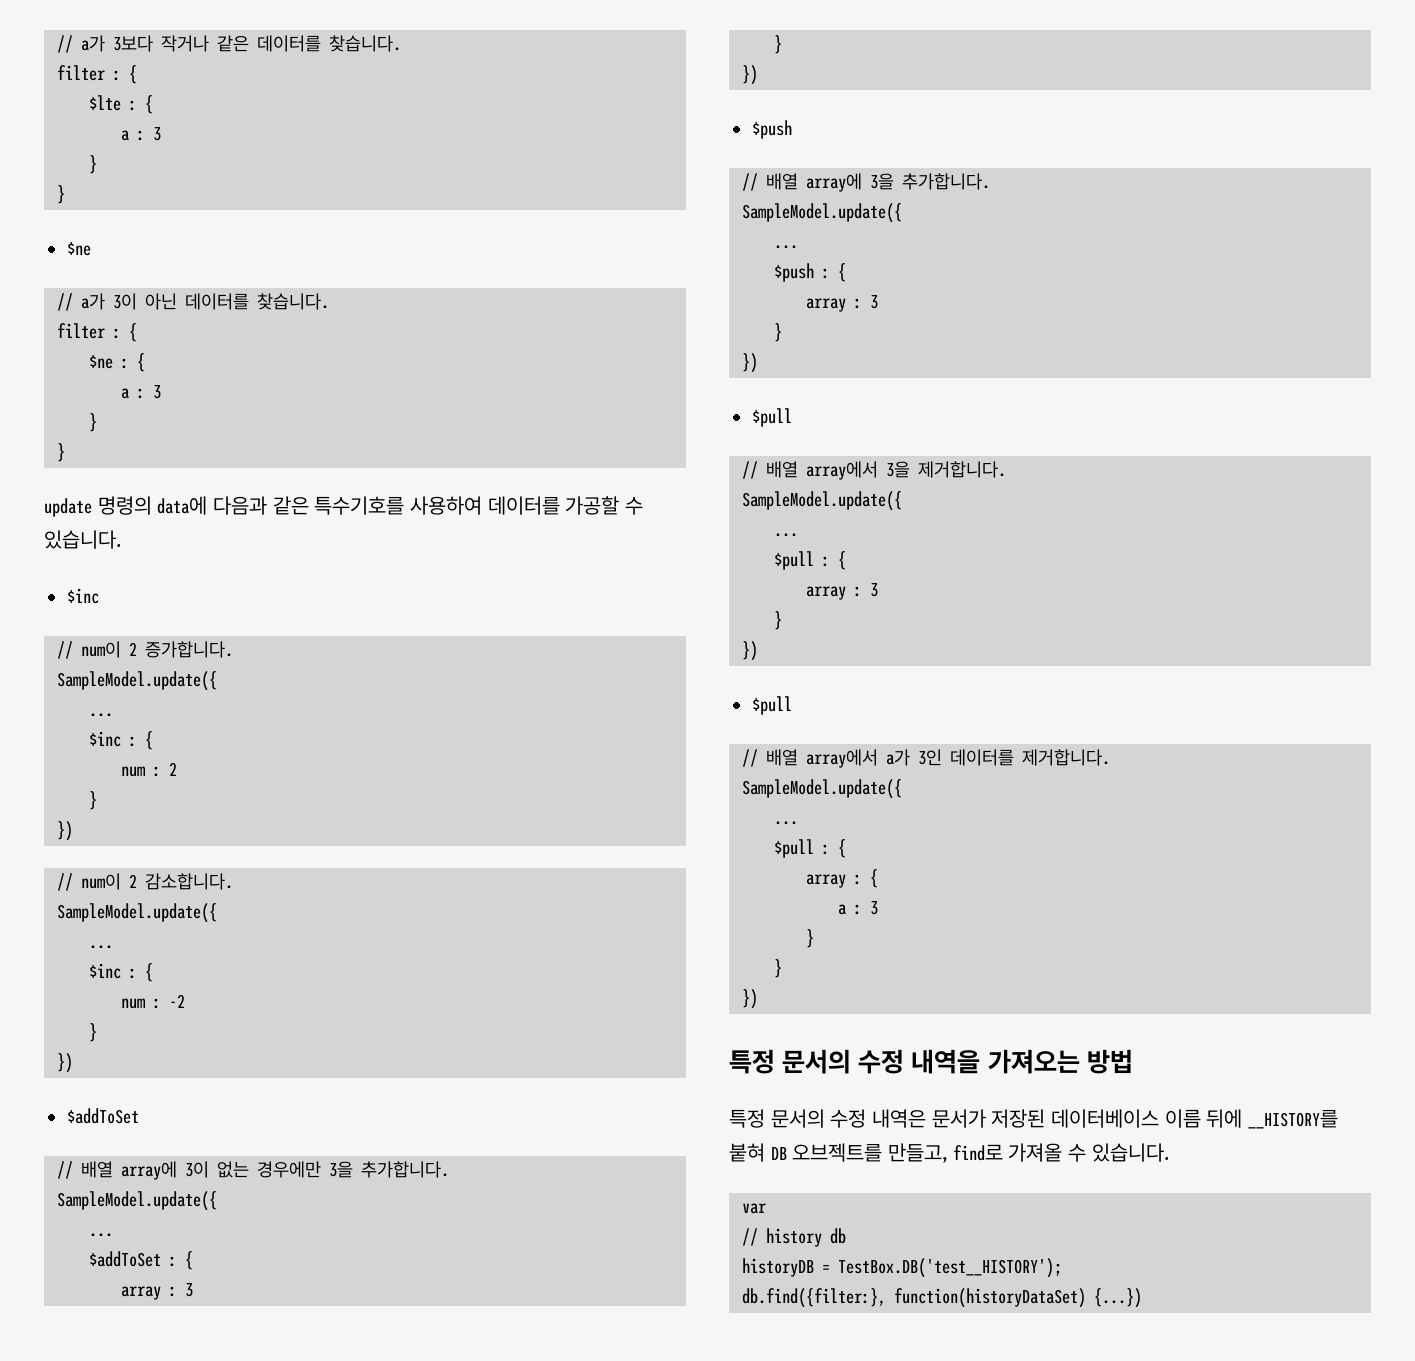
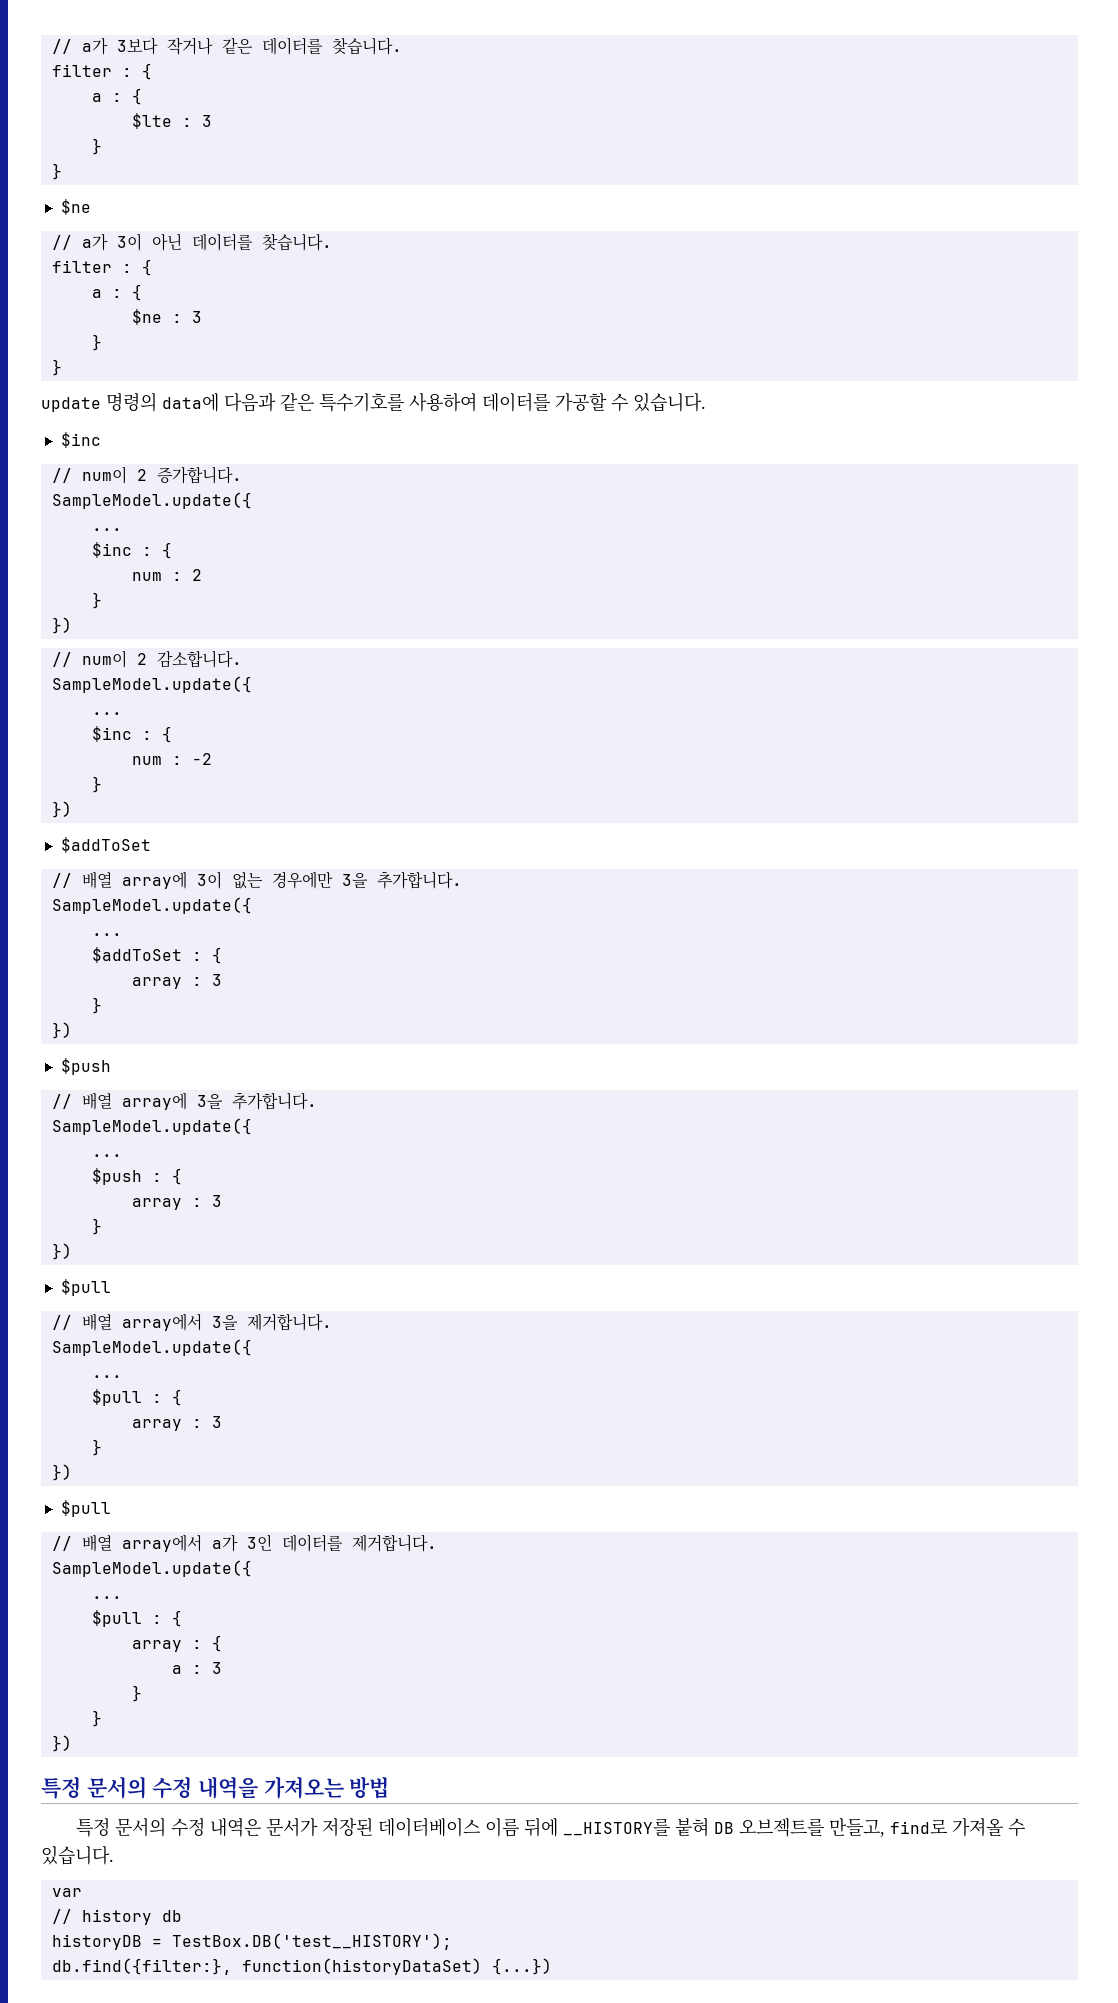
  // a가 3보다 작거나 같은 데이터를 찾습니다.
  filter : {
- $lte : {
- a : 3
+ a : {
+ $lte : 3
  // a가 3이 아닌 데이터를 찾습니다.
  filter : {
- $ne : {
- a : 3
+ a : {
+ $ne : 3

